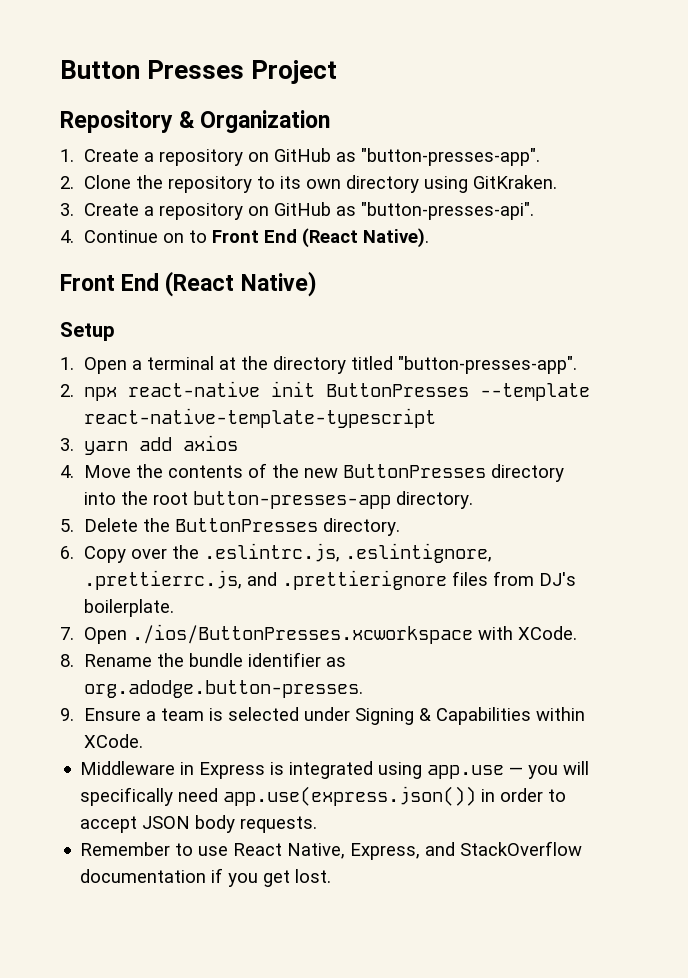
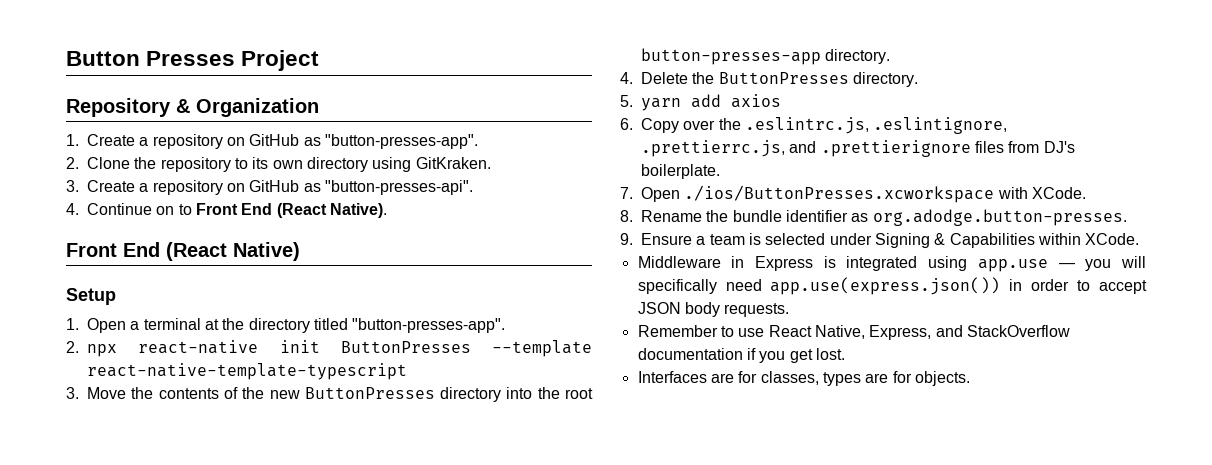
- 3. yarn add axios
- 4. Move the contents of the new ButtonPresses directory into the root button-presses-app directory.
+ 3. Move the contents of the new ButtonPresses directory into the root button-presses-app directory.
- 5. Delete the ButtonPresses directory.
+ 4. Delete the ButtonPresses directory.
+ 5. yarn add axios
+ Interfaces are for classes, types are for objects.

